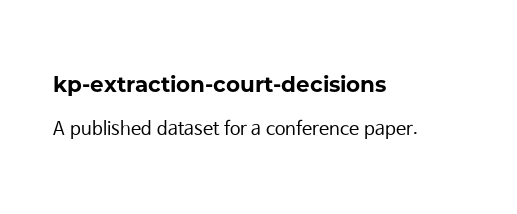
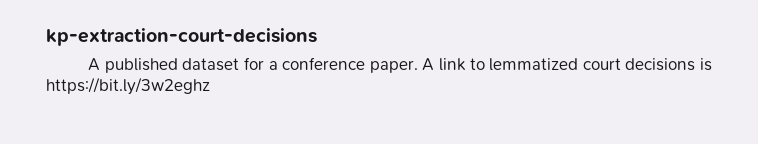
+ A link to lemmatized court decisions is https://bit.ly/3w2eghz

